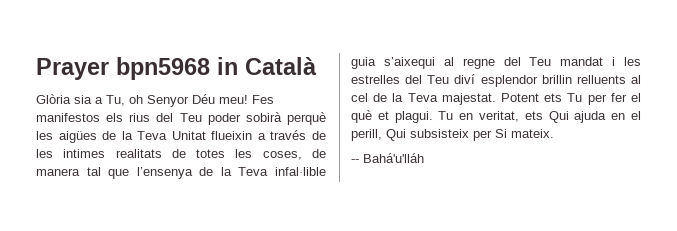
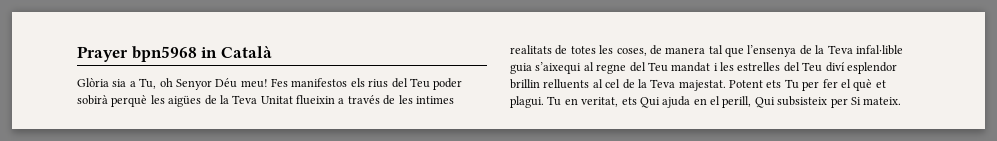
- -- Bahá'u'lláh

